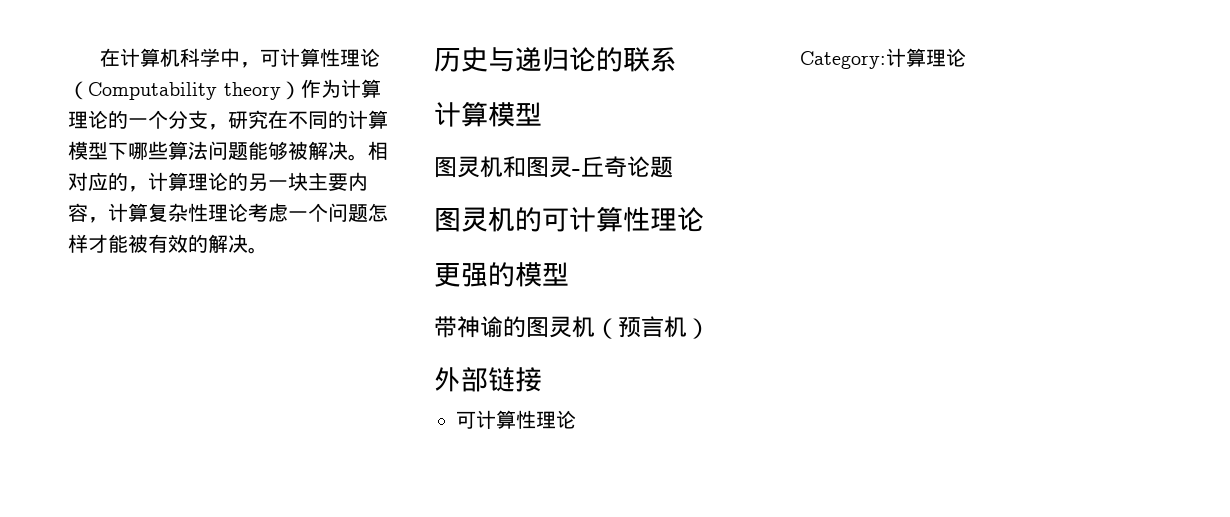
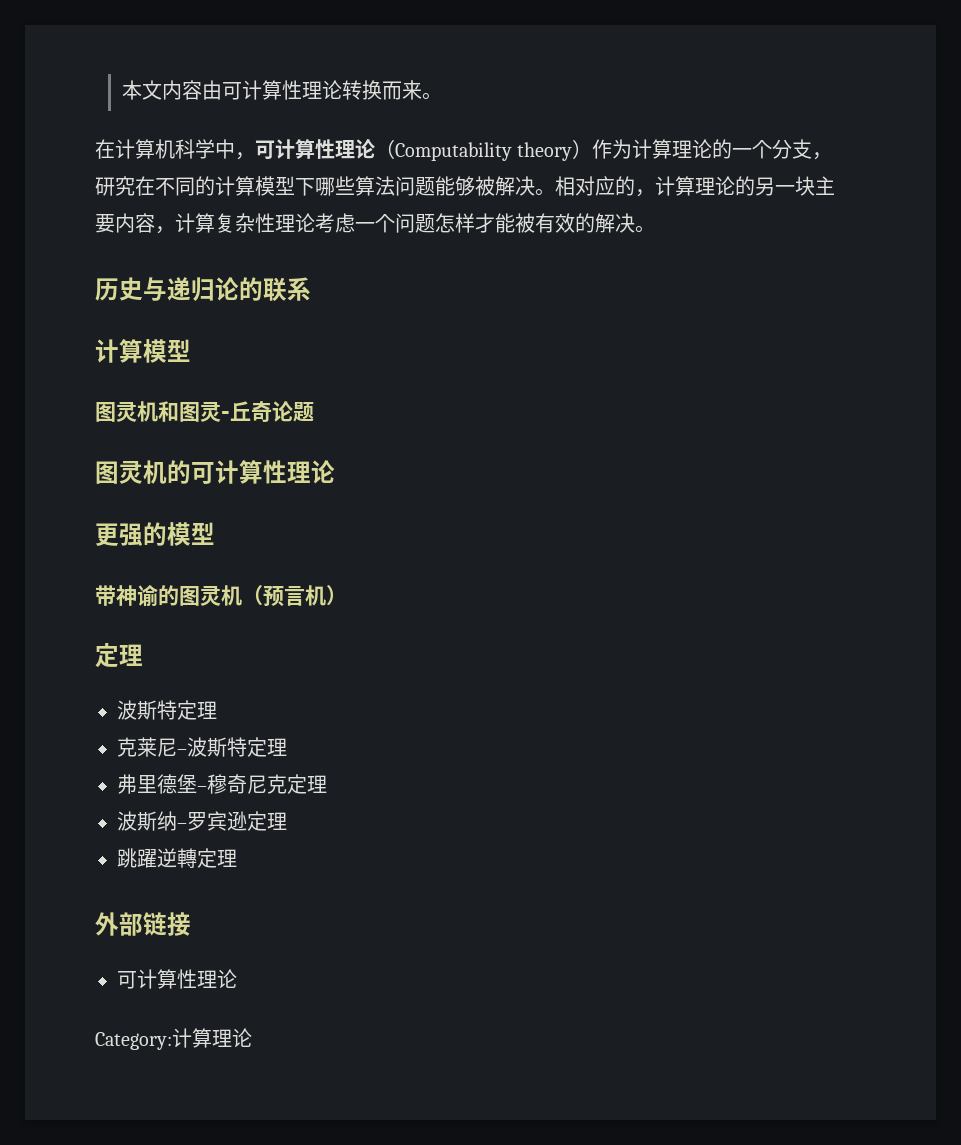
+ 本文内容由可计算性理论转换而来。
  带神谕的图灵机（预言机）
+ 定理
+ 波斯特定理
+ 克莱尼–波斯特定理
+ 弗里德堡–穆奇尼克定理
+ 波斯纳–罗宾逊定理
+ 跳躍逆轉定理

